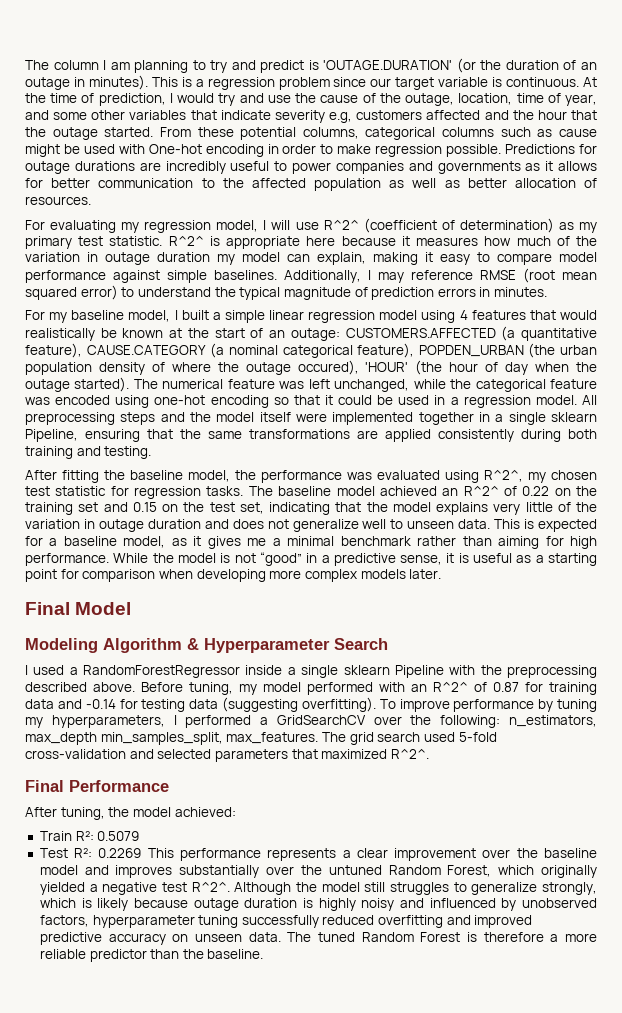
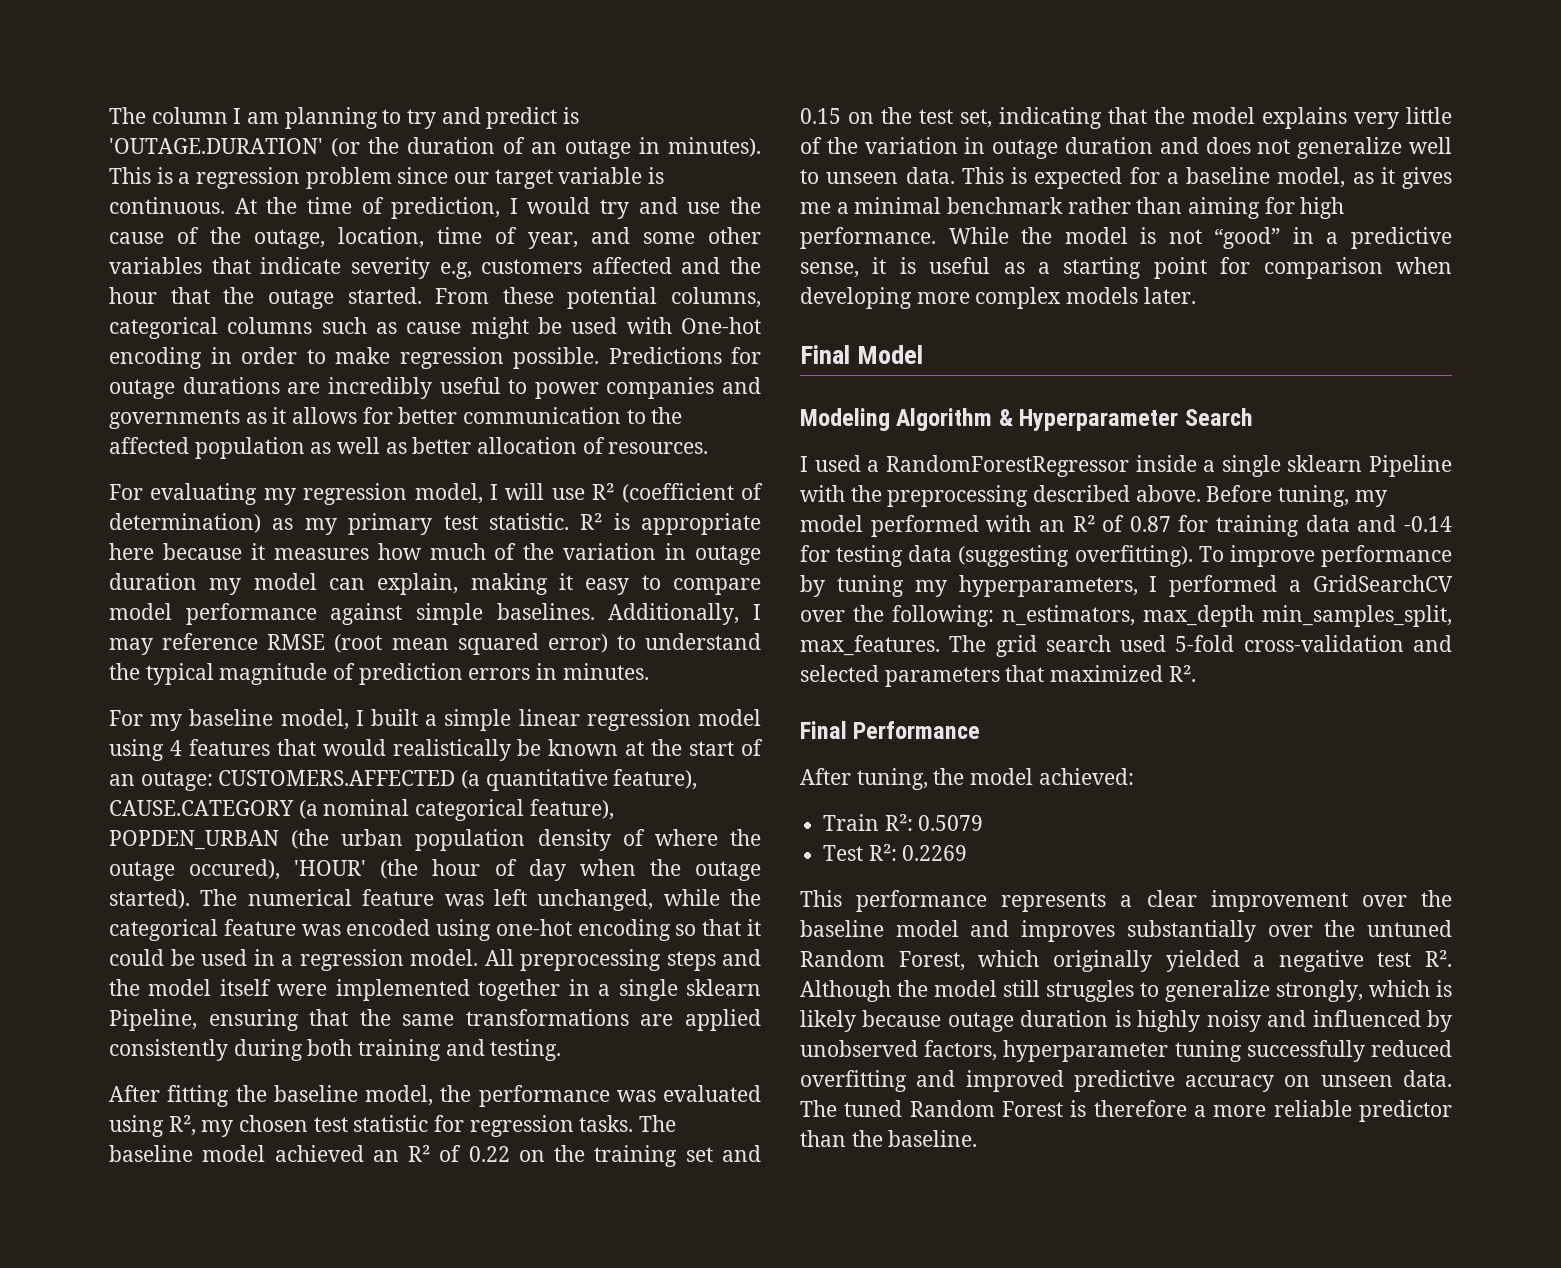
- For evaluating my regression model, I will use R^2^ (coefficient of determination) as my primary test statistic.
+ For evaluating my regression model, I will use R² (coefficient of determination) as my primary test statistic.
- R^2^ is appropriate here because it measures how much of the variation in outage duration my model can explain, making it easy to compare model performance against simple baselines.
+ R² is appropriate here because it measures how much of the variation in outage duration my model can explain, making it easy to compare model performance against simple baselines.
- After fitting the baseline model, the performance was evaluated using R^2^, my chosen test statistic for regression tasks.
+ After fitting the baseline model, the performance was evaluated using R², my chosen test statistic for regression tasks.
- The baseline model achieved an R^2^ of 0.22 on the training set and 0.15 on the test set, indicating that the model explains very little of the variation in outage duration and does not generalize well to unseen data.
+ The baseline model achieved an R² of 0.22 on the training set and 0.15 on the test set, indicating that the model explains very little of the variation in outage duration and does not generalize well to unseen data.
- Before tuning, my model performed with an R^2^ of 0.87 for training data and -0.14 for testing data (suggesting overfitting).
+ Before tuning, my model performed with an R² of 0.87 for training data and -0.14 for testing data (suggesting overfitting).
- The grid search used 5-fold cross-validation and selected parameters that maximized R^2^.
+ The grid search used 5-fold cross-validation and selected parameters that maximized R².
- 0.2269 This performance represents a clear improvement over the baseline model and improves substantially over the untuned Random Forest, which originally yielded a negative test R^2^. Although the model still struggles to generalize strongly, which is likely because outage duration is highly noisy and influenced by unobserved factors, hyperparameter tuning successfully reduced overfitting and improved predictive accuracy on unseen data.
+ 0.2269
+ This performance represents a clear improvement over the baseline model and improves substantially over the untuned Random Forest, which originally yielded a negative test R². Although the model still struggles to generalize strongly, which is likely because outage duration is highly noisy and influenced by unobserved factors, hyperparameter tuning successfully reduced overfitting and improved predictive accuracy on unseen data.

